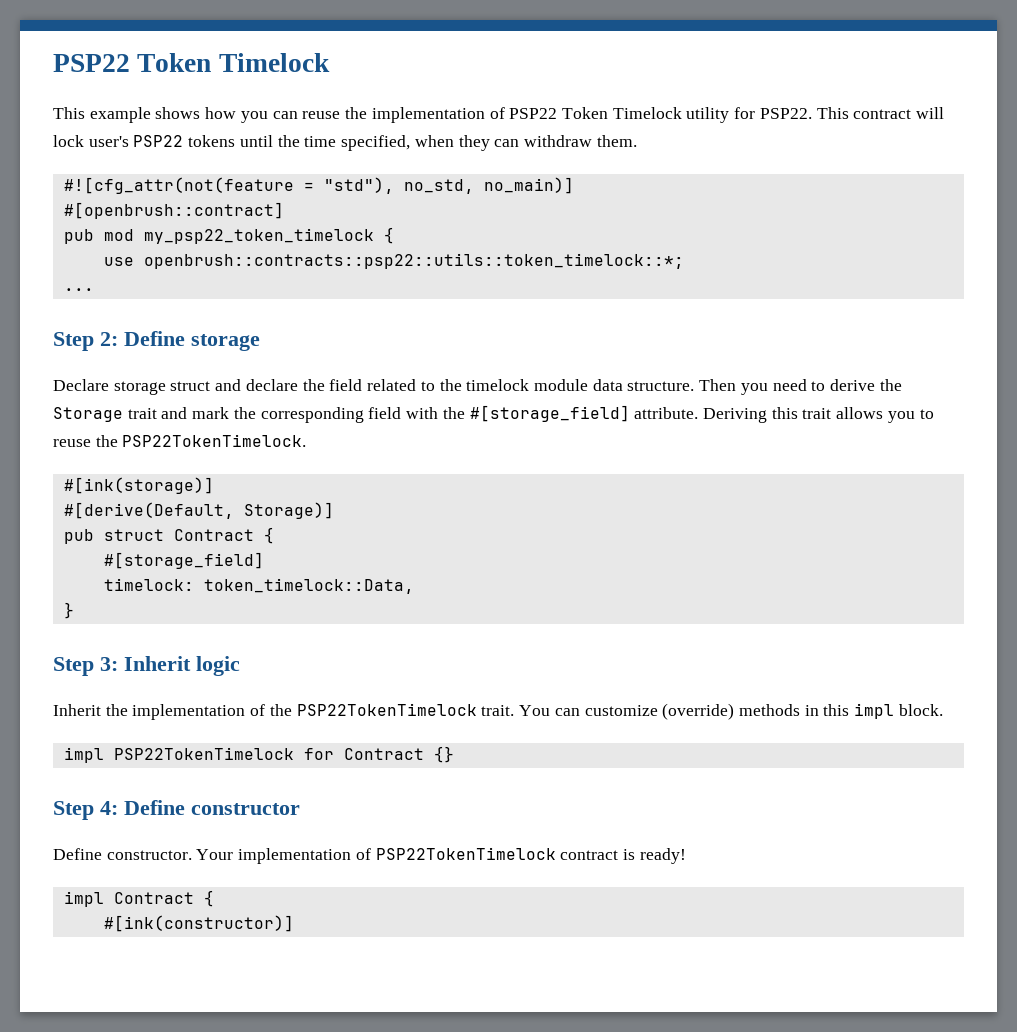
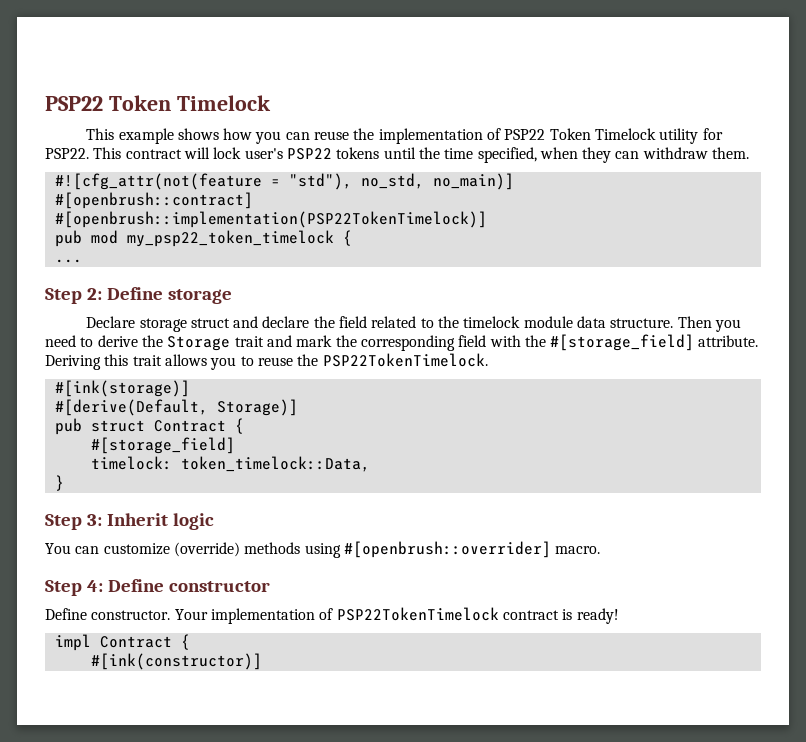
+ #[openbrush::implementation(PSP22TokenTimelock)]
- use openbrush::contracts::psp22::utils::token_timelock::*;
- Inherit the implementation of the PSP22TokenTimelock trait. You can customize (override) methods in this impl block.
- impl PSP22TokenTimelock for Contract {}
+ You can customize (override) methods using #[openbrush::overrider] macro.

